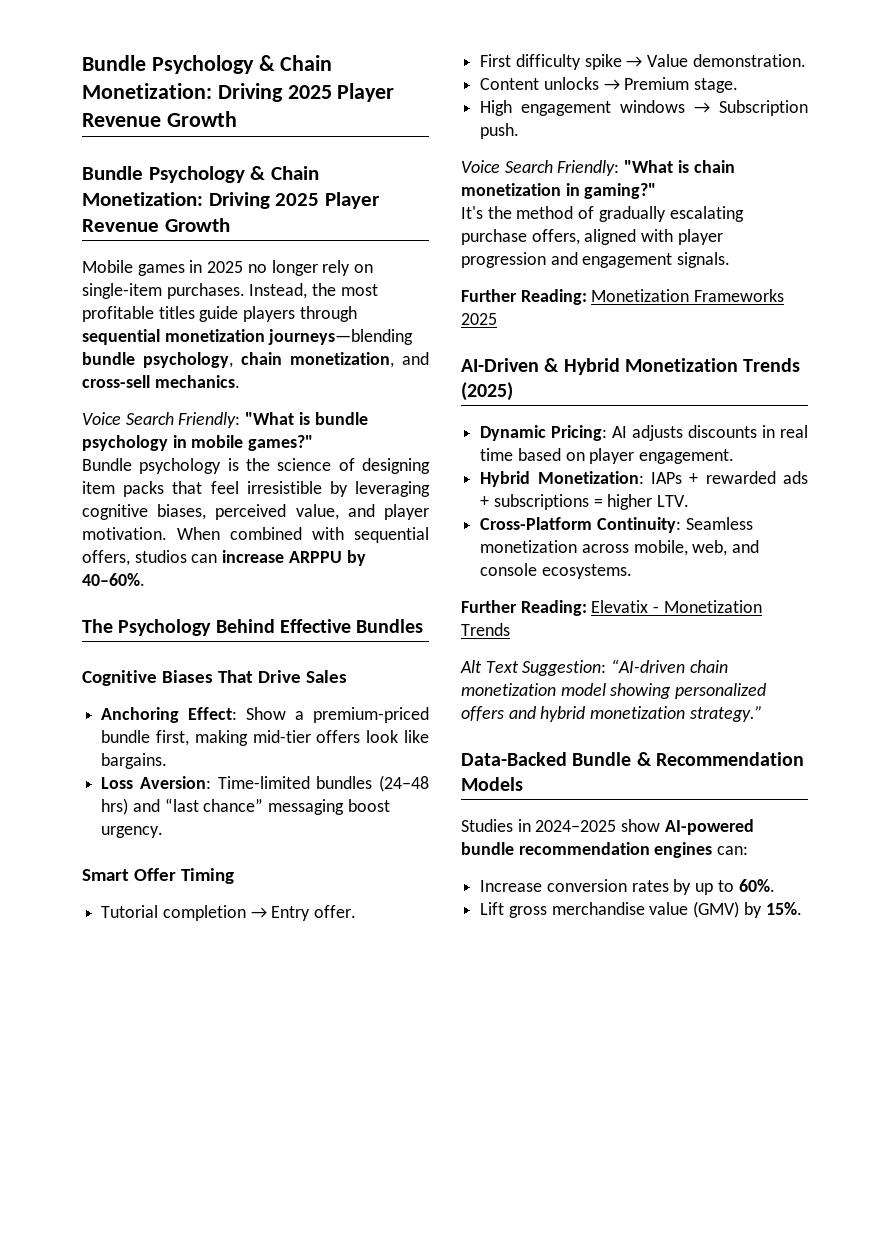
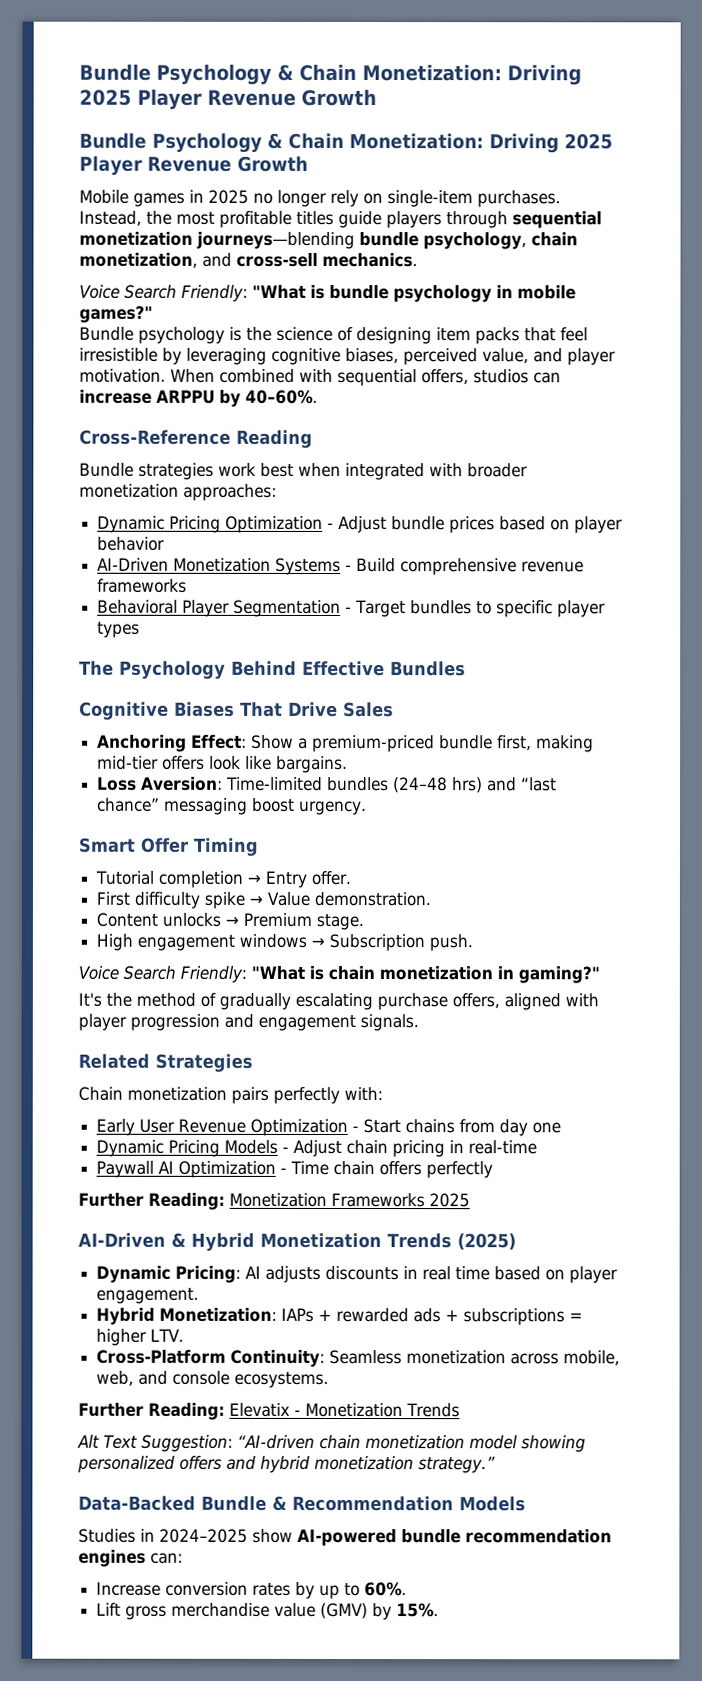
+ Cross-Reference Reading
+ Bundle strategies work best when integrated with broader monetization approaches:
+ Dynamic Pricing Optimization - Adjust bundle prices based on player behavior
+ AI-Driven Monetization Systems - Build comprehensive revenue frameworks
+ Behavioral Player Segmentation - Target bundles to specific player types
+ Related Strategies
+ Chain monetization pairs perfectly with:
+ Early User Revenue Optimization - Start chains from day one
+ Dynamic Pricing Models - Adjust chain pricing in real-time
+ Paywall AI Optimization - Time chain offers perfectly

